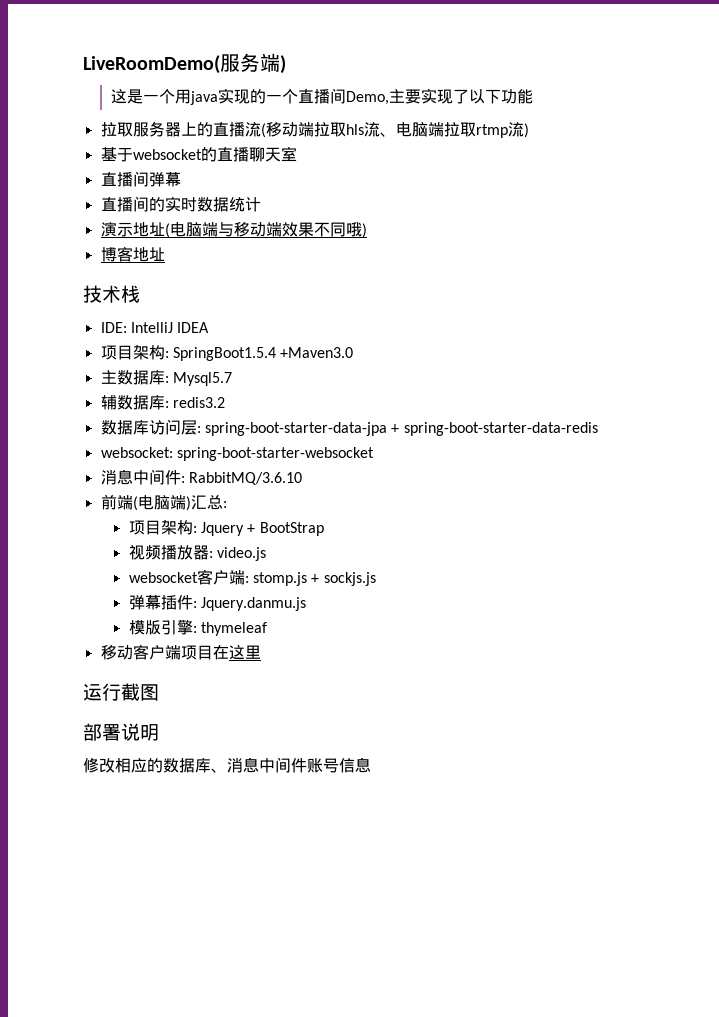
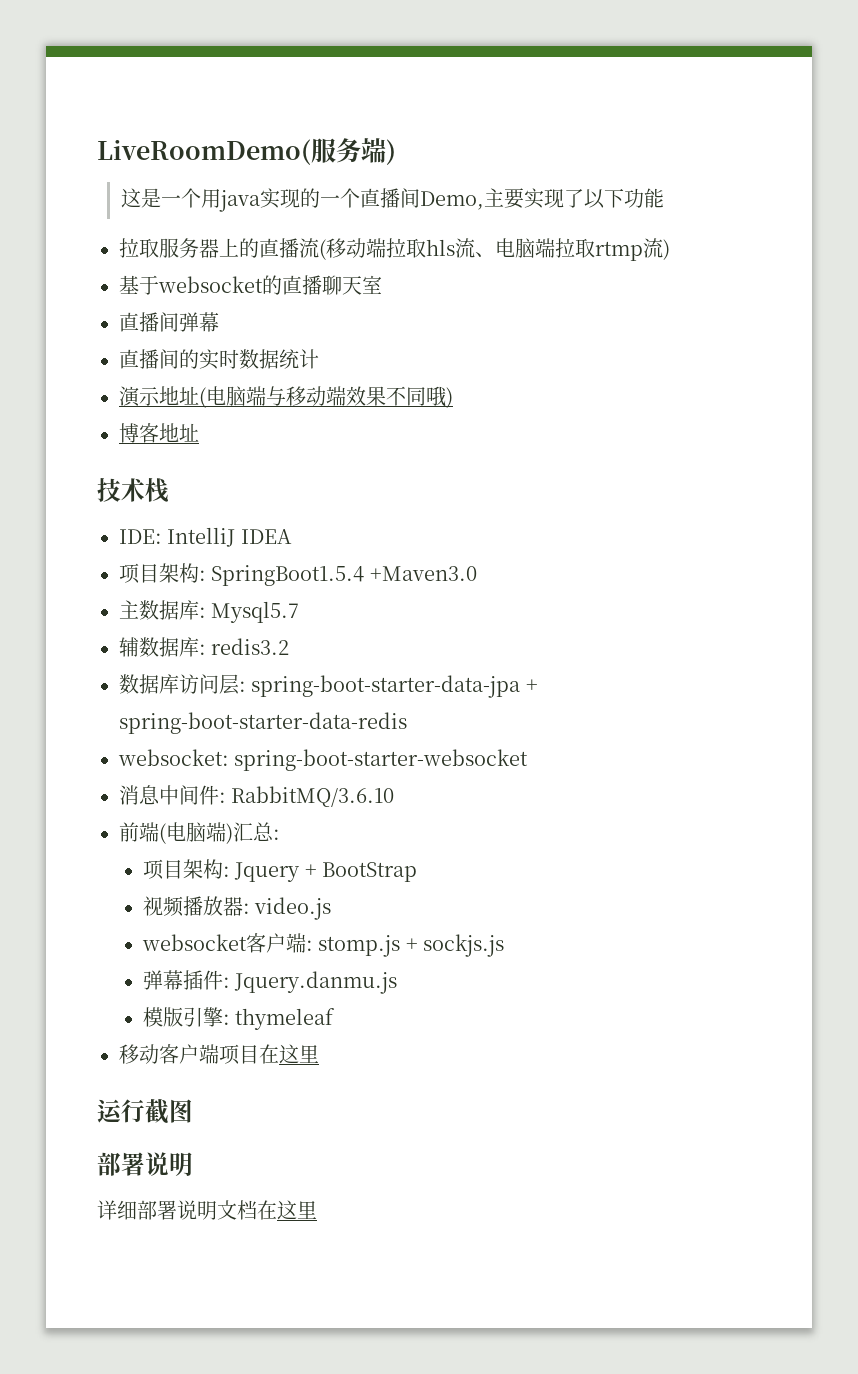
- 修改相应的数据库、消息中间件账号信息
+ 详细部署说明文档在这里

